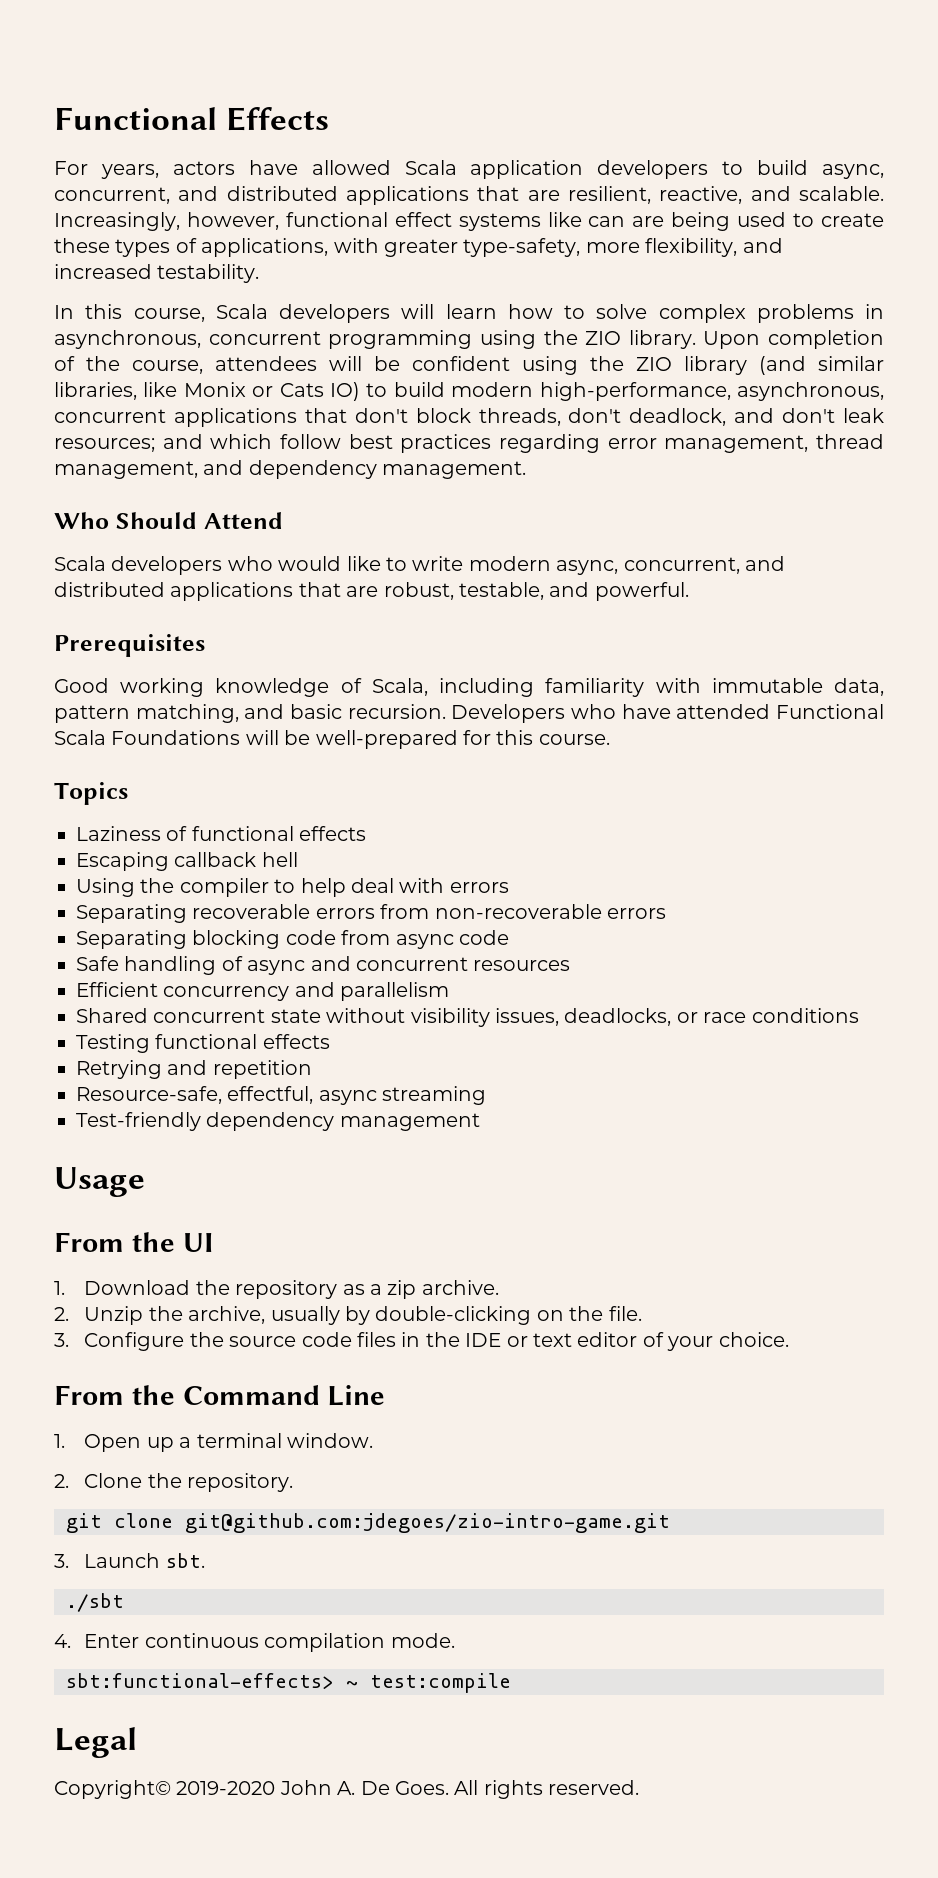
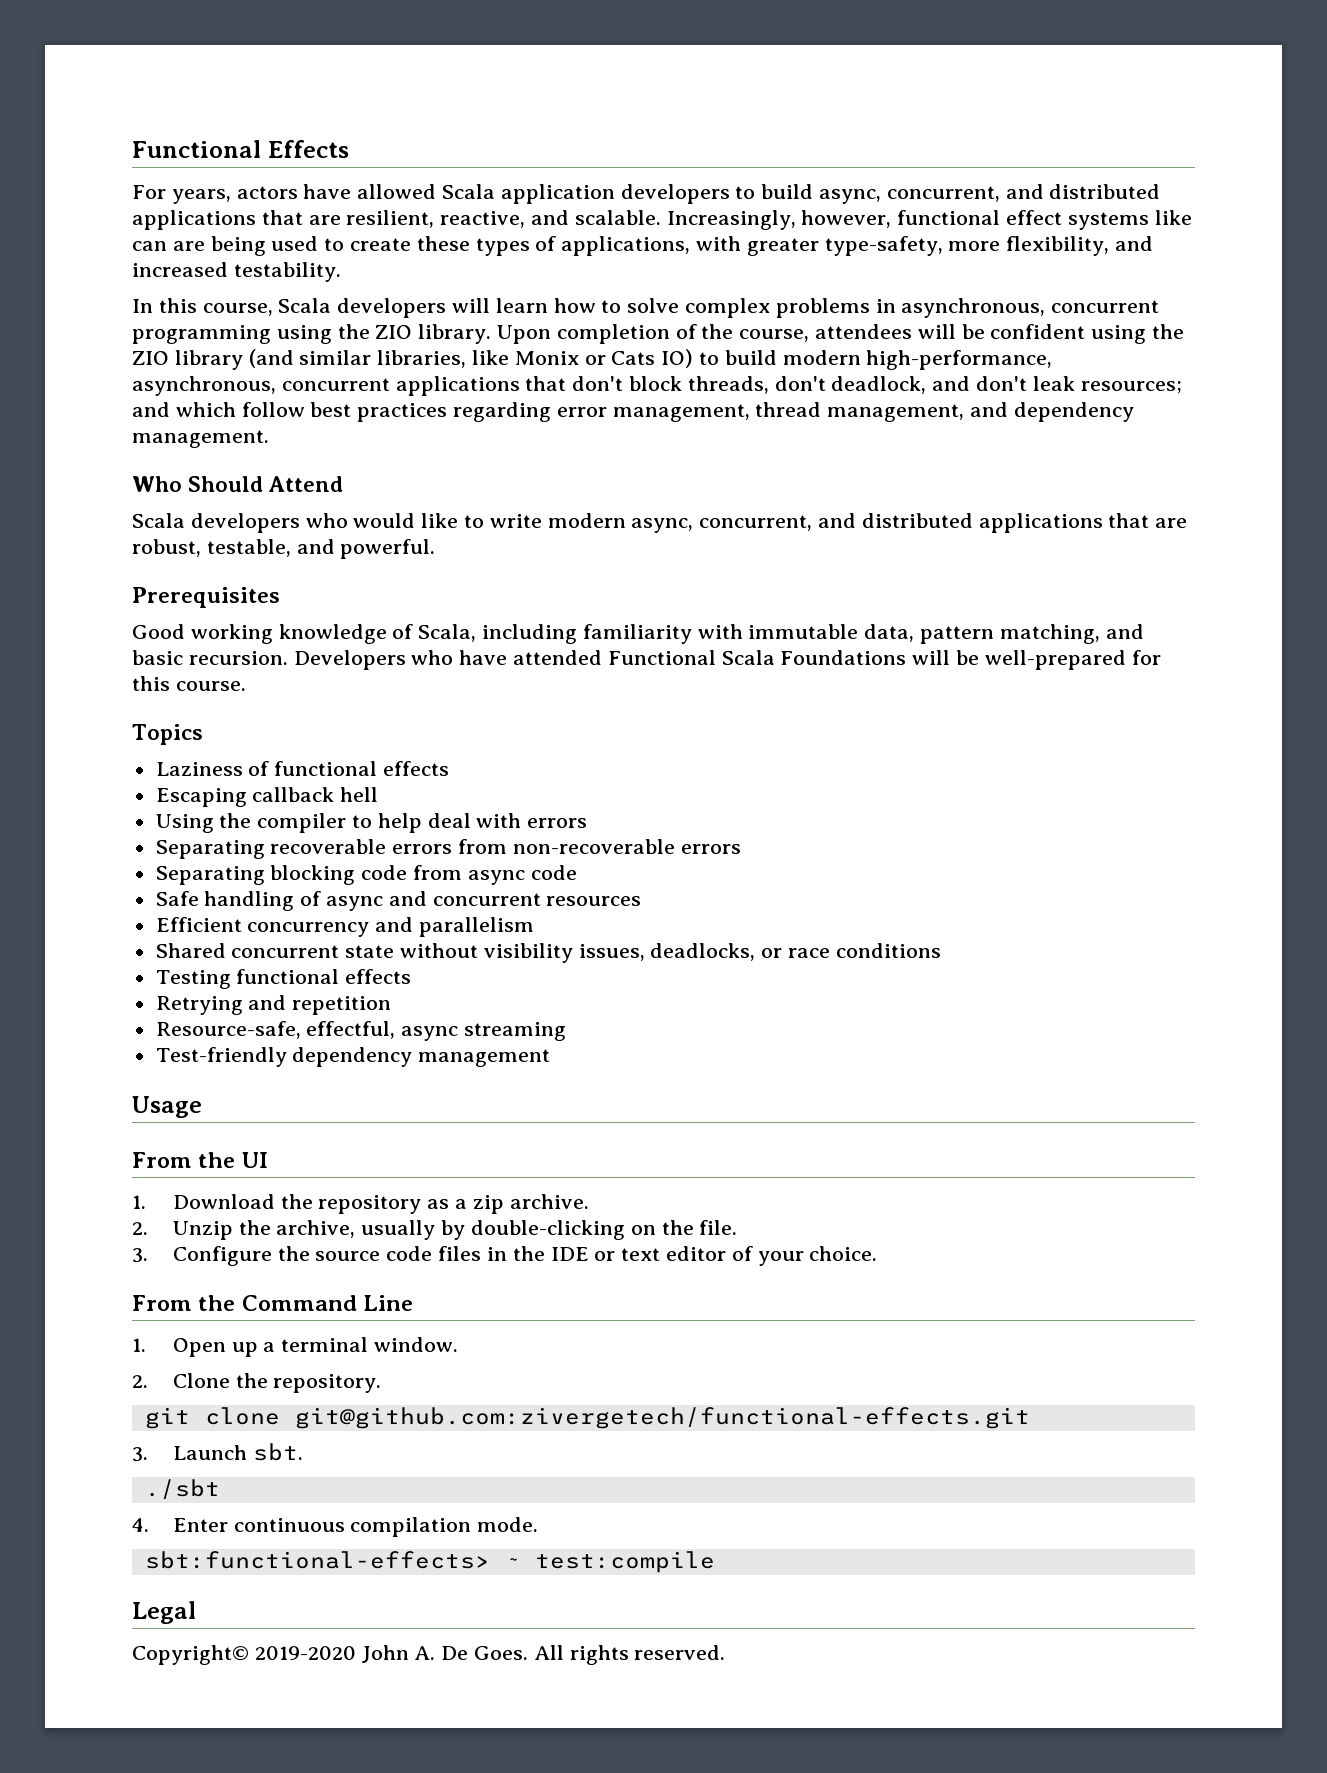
- git clone git@github.com:jdegoes/zio-intro-game.git
+ git clone git@github.com:zivergetech/functional-effects.git

